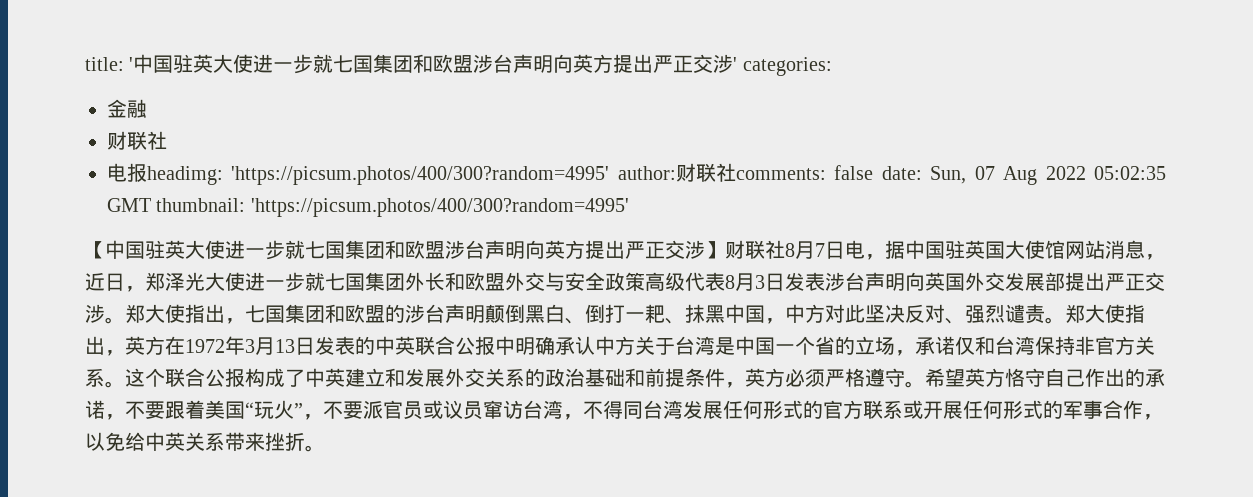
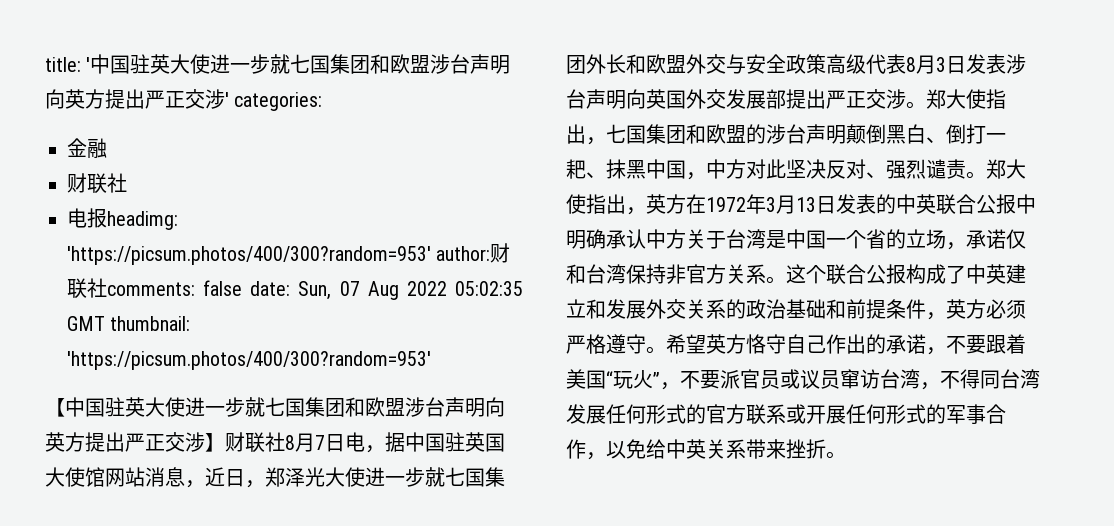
- 电报headimg: 'https://picsum.photos/400/300?random=4995' author:财联社comments: false date: Sun, 07 Aug 2022 05:02:35 GMT thumbnail: 'https://picsum.photos/400/300?random=4995'
+ 电报headimg: 'https://picsum.photos/400/300?random=953' author:财联社comments: false date: Sun, 07 Aug 2022 05:02:35 GMT thumbnail: 'https://picsum.photos/400/300?random=953'

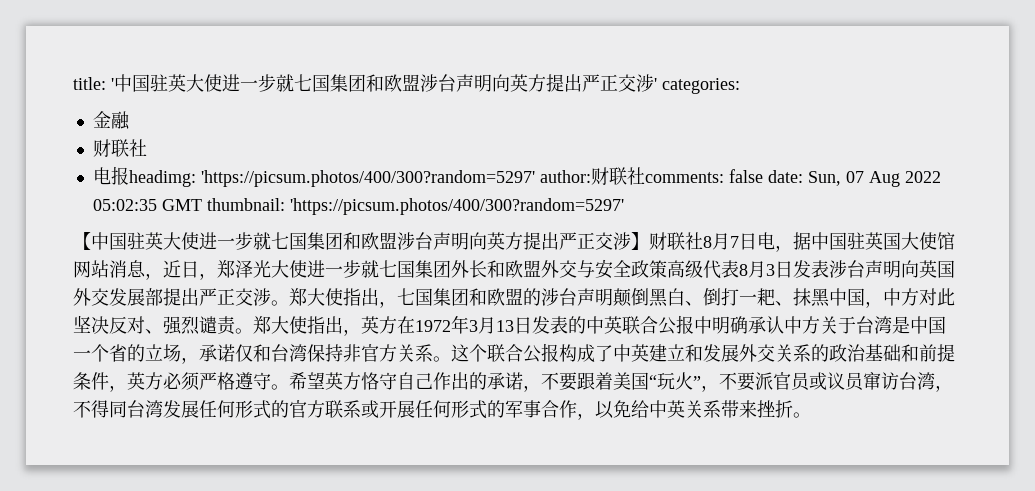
- 电报headimg: 'https://picsum.photos/400/300?random=953' author:财联社comments: false date: Sun, 07 Aug 2022 05:02:35 GMT thumbnail: 'https://picsum.photos/400/300?random=953'
+ 电报headimg: 'https://picsum.photos/400/300?random=5297' author:财联社comments: false date: Sun, 07 Aug 2022 05:02:35 GMT thumbnail: 'https://picsum.photos/400/300?random=5297'

